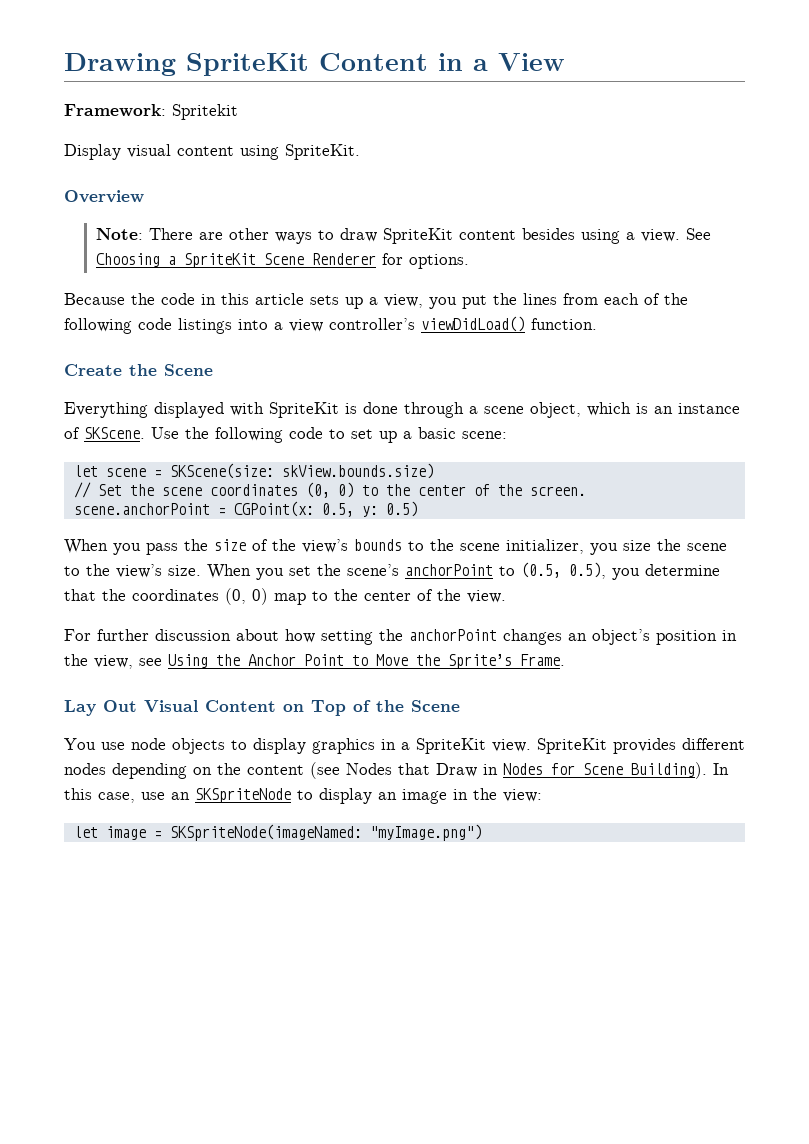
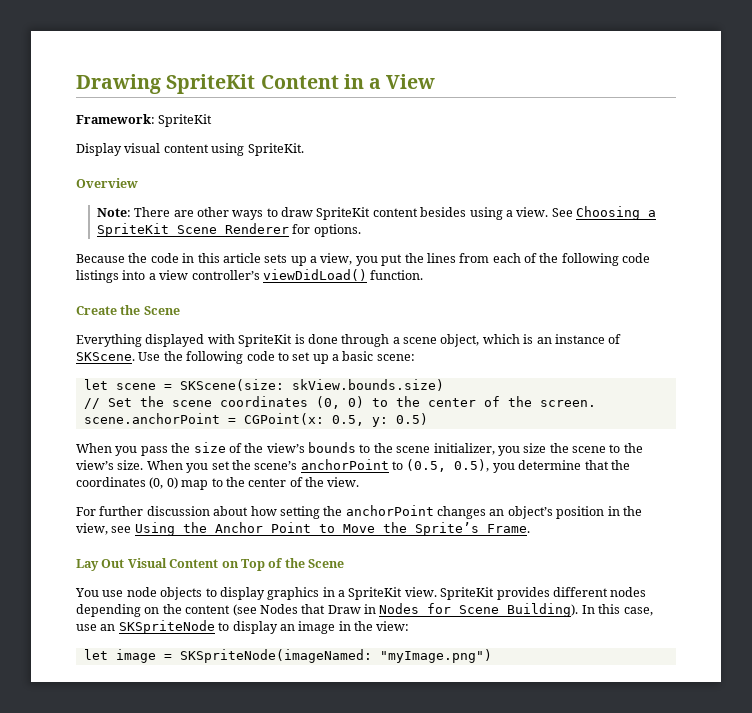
- Framework: Spritekit
+ Framework: SpriteKit

